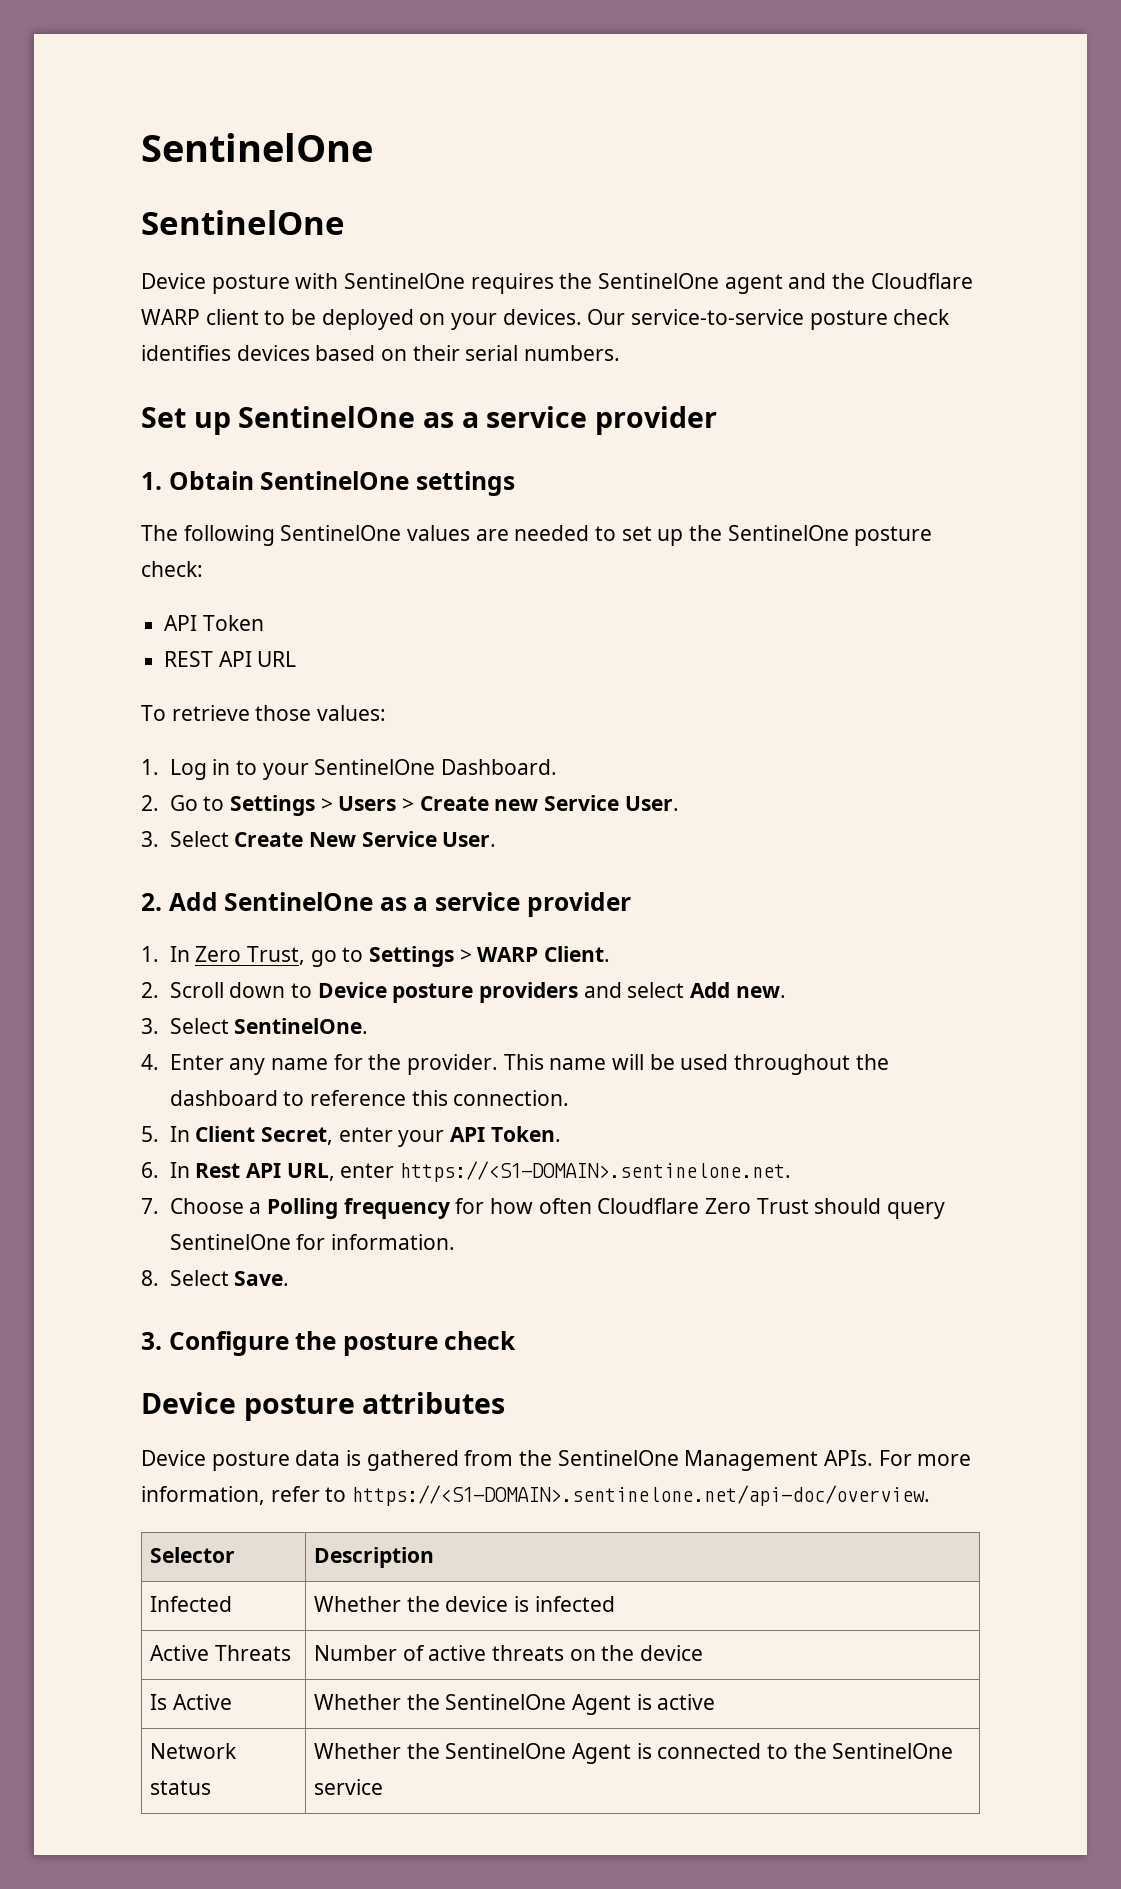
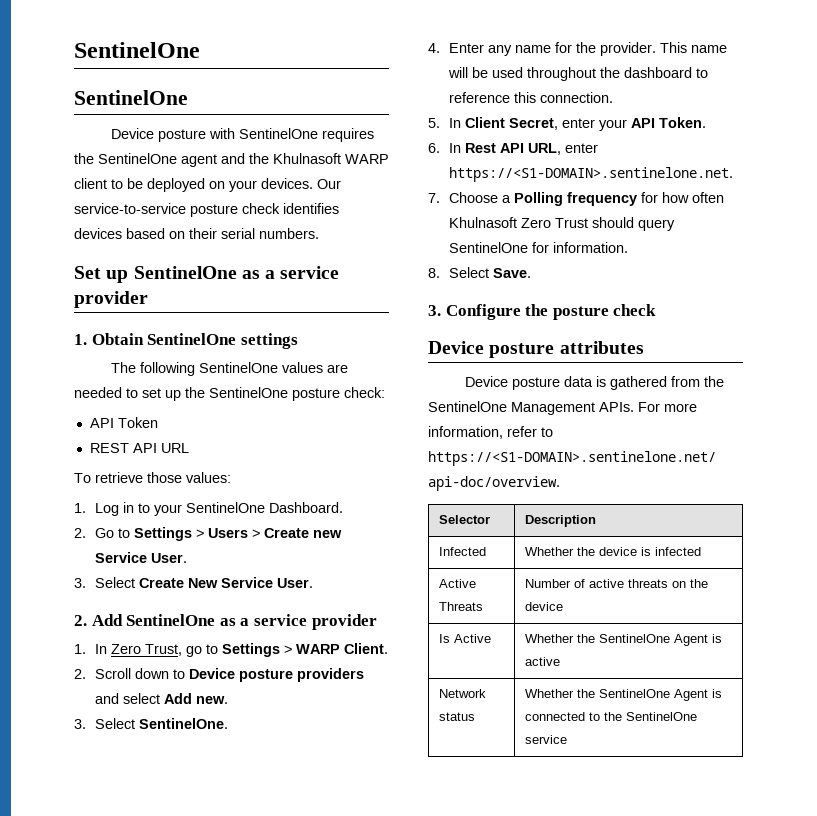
- Device posture with SentinelOne requires the SentinelOne agent and the Cloudflare WARP client to be deployed on your devices.
+ Device posture with SentinelOne requires the SentinelOne agent and the Khulnasoft WARP client to be deployed on your devices.
- 7. Choose a Polling frequency for how often Cloudflare Zero Trust should query SentinelOne for information.
+ 7. Choose a Polling frequency for how often Khulnasoft Zero Trust should query SentinelOne for information.

